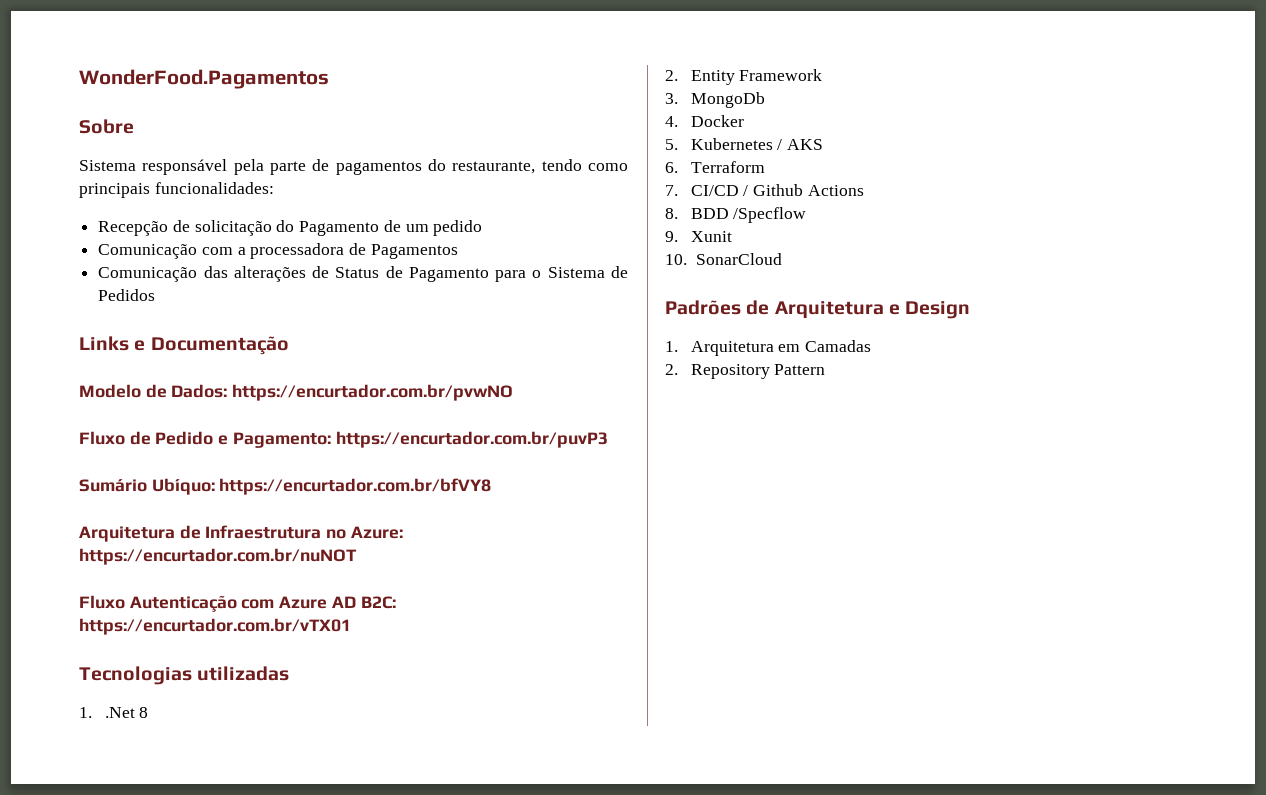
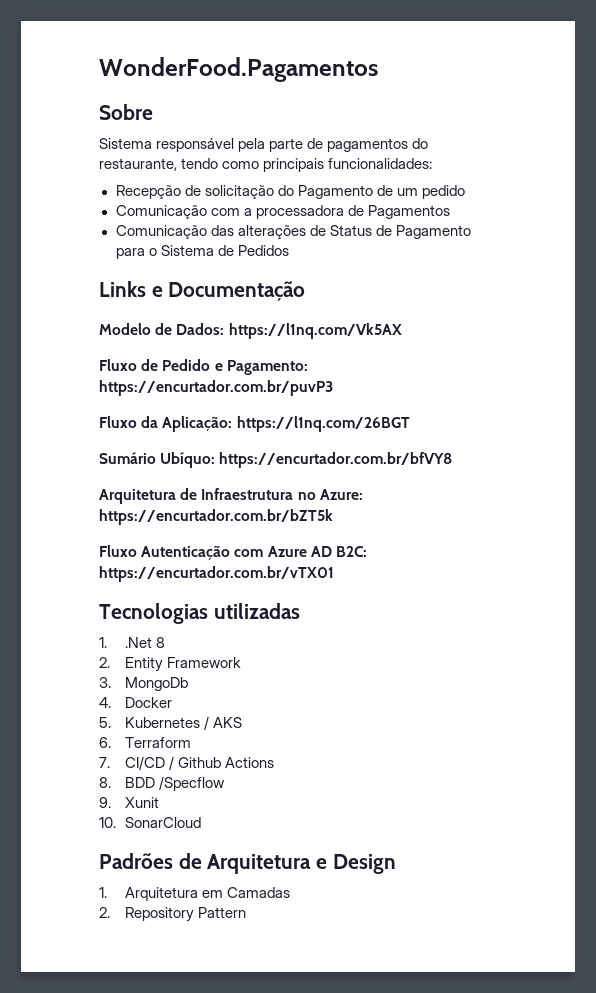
- Modelo de Dados: https://encurtador.com.br/pvwNO
+ Modelo de Dados: https://l1nq.com/Vk5AX
+ Fluxo da Aplicação: https://l1nq.com/26BGT
- Arquitetura de Infraestrutura no Azure: https://encurtador.com.br/nuNOT
+ Arquitetura de Infraestrutura no Azure: https://encurtador.com.br/bZT5k

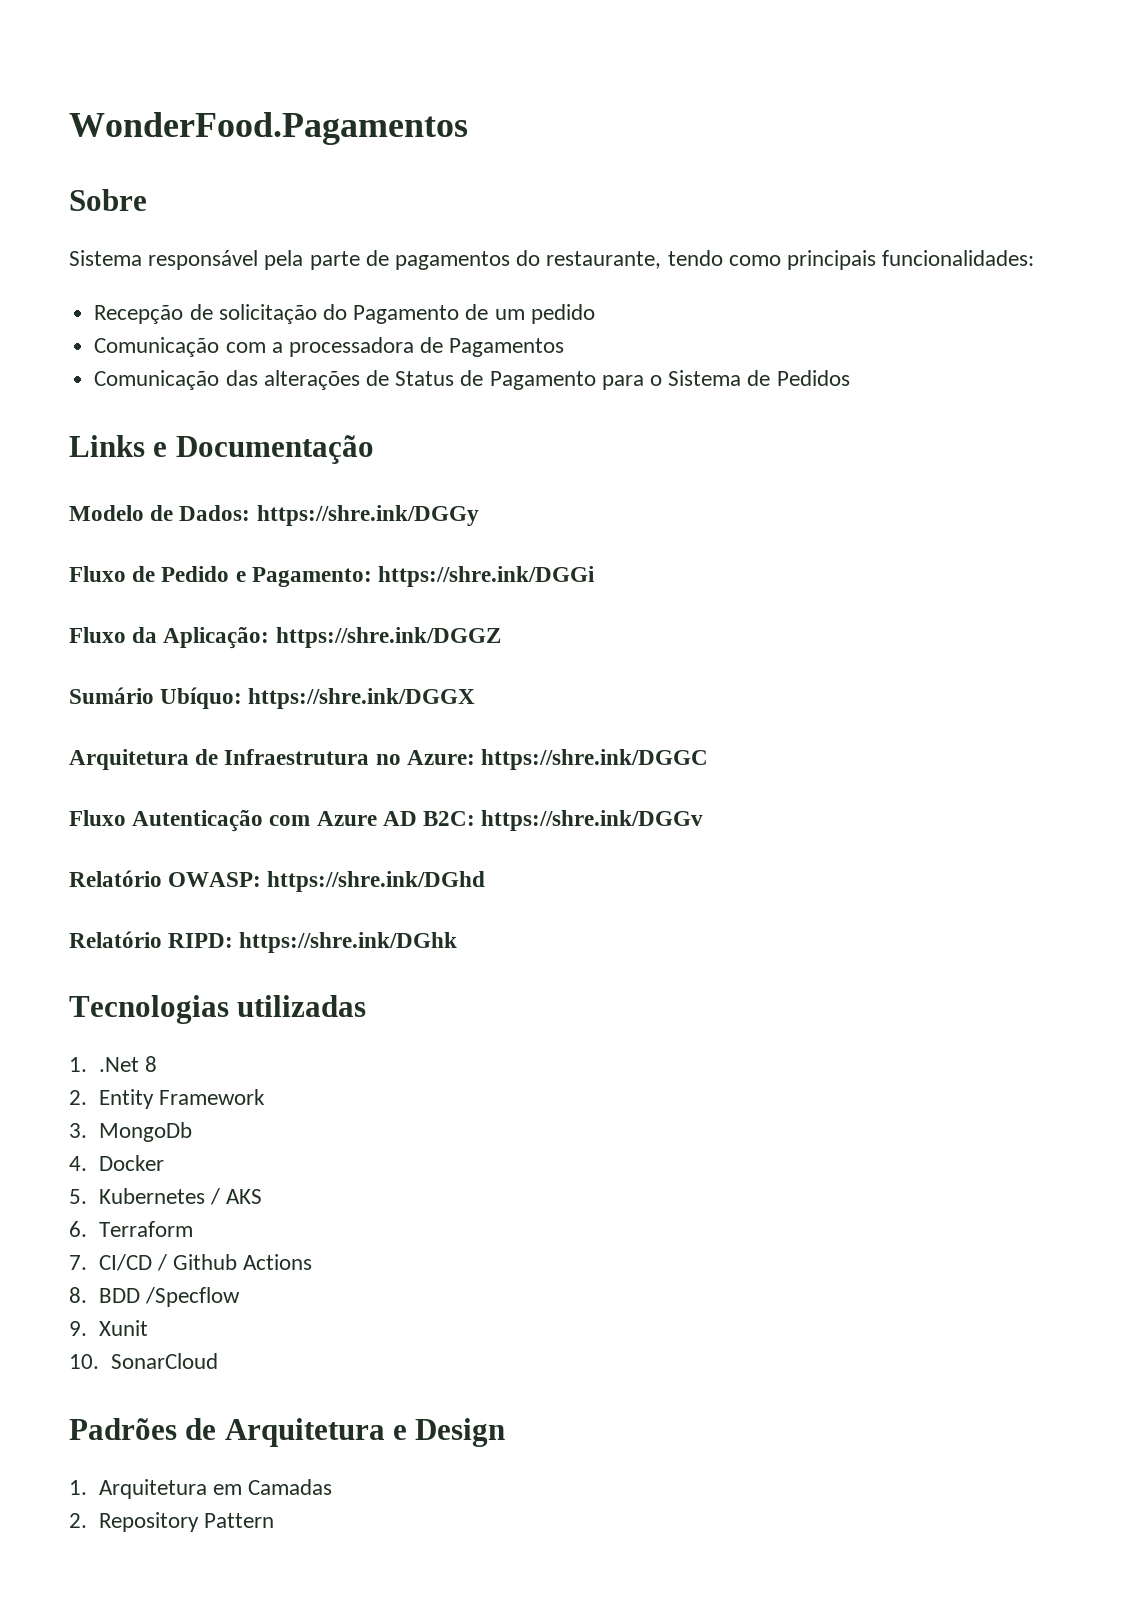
- Modelo de Dados: https://l1nq.com/Vk5AX
+ Modelo de Dados: https://shre.ink/DGGy
- Fluxo de Pedido e Pagamento: https://encurtador.com.br/puvP3
+ Fluxo de Pedido e Pagamento: https://shre.ink/DGGi
- Fluxo da Aplicação: https://l1nq.com/26BGT
+ Fluxo da Aplicação: https://shre.ink/DGGZ
- Sumário Ubíquo: https://encurtador.com.br/bfVY8
+ Sumário Ubíquo: https://shre.ink/DGGX
- Arquitetura de Infraestrutura no Azure: https://encurtador.com.br/bZT5k
+ Arquitetura de Infraestrutura no Azure: https://shre.ink/DGGC
- Fluxo Autenticação com Azure AD B2C: https://encurtador.com.br/vTX01
+ Fluxo Autenticação com Azure AD B2C: https://shre.ink/DGGv
+ Relatório OWASP: https://shre.ink/DGhd
+ Relatório RIPD: https://shre.ink/DGhk

